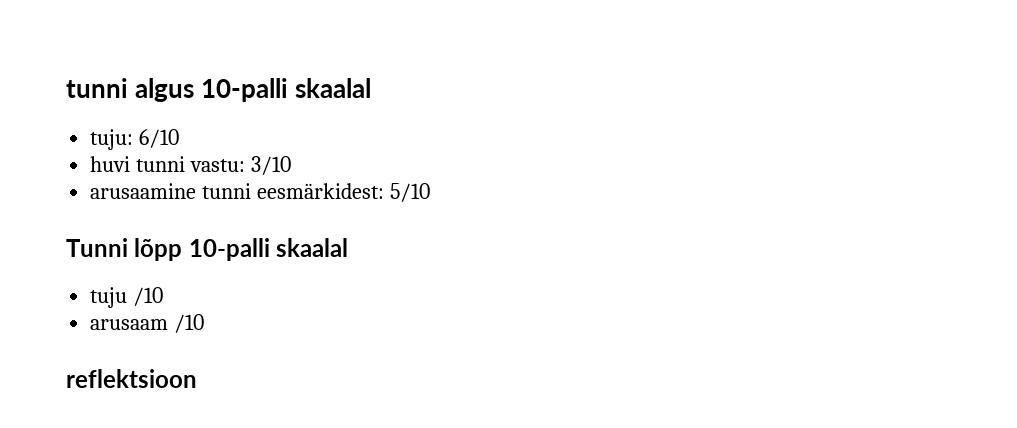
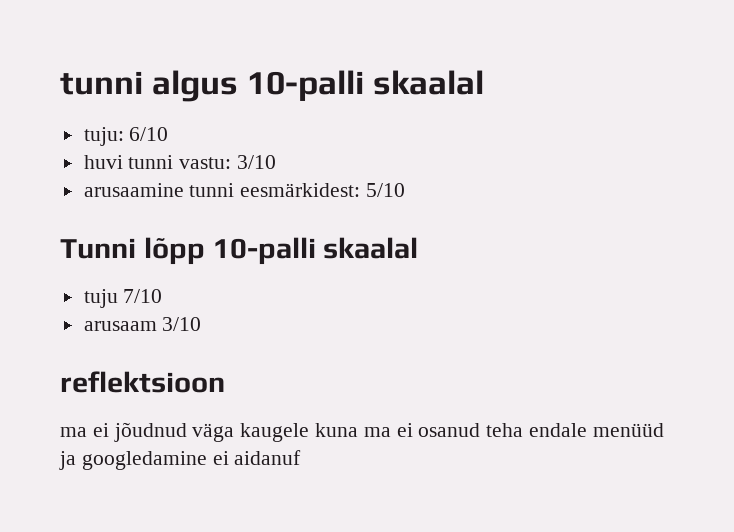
- tuju /10
+ tuju 7/10
- arusaam /10
+ arusaam 3/10
+ ma ei jõudnud väga kaugele kuna ma ei osanud teha endale menüüd ja googledamine ei aidanuf

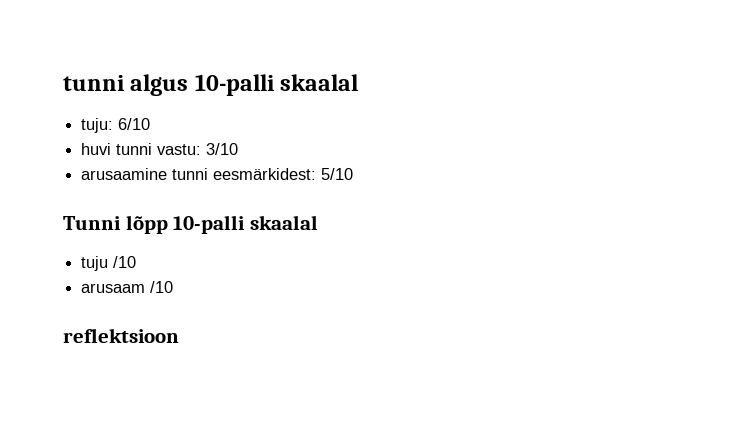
- tuju 7/10
+ tuju /10
- arusaam 3/10
+ arusaam /10
- ma ei jõudnud väga kaugele kuna ma ei osanud teha endale menüüd ja googledamine ei aidanuf

